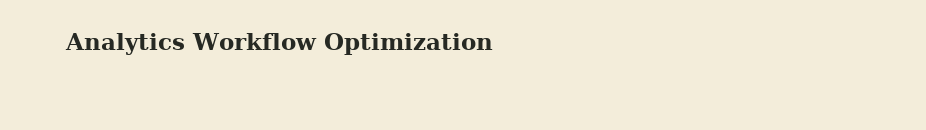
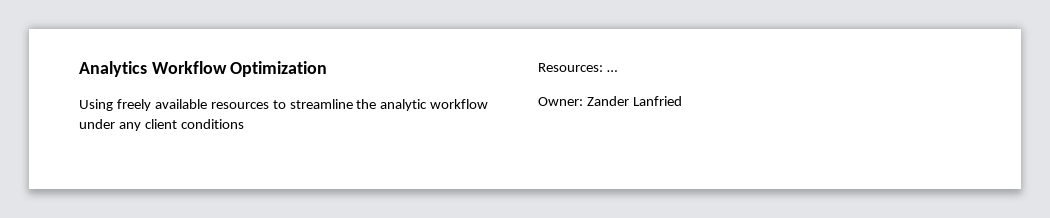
+ Using freely available resources to streamline the analytic workflow under any client conditions
+ Resources: …
+ Owner: Zander Lanfried

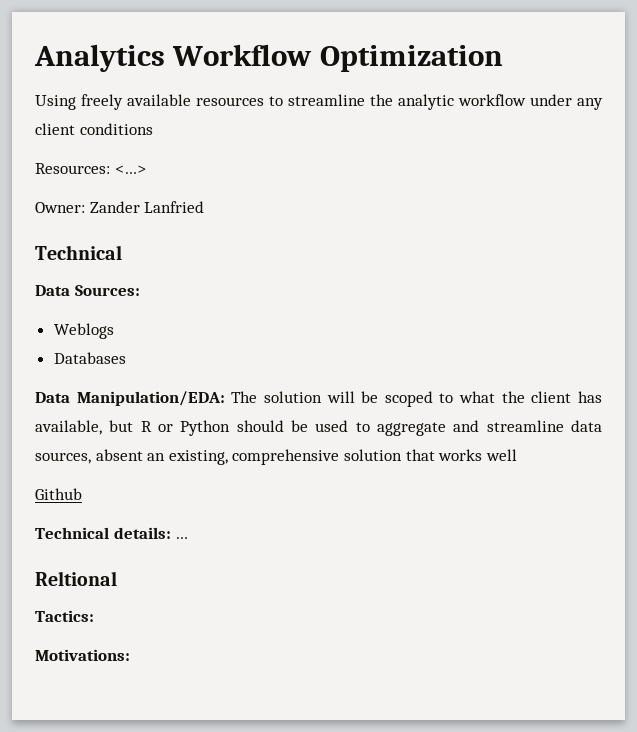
- Resources: …
+ Resources: <…>
  Owner: Zander Lanfried
+ Technical
+ Data Sources:
+ Weblogs
+ Databases
+ Data Manipulation/EDA: The solution will be scoped to what the client has available, but R or Python should be used to aggregate and streamline data sources, absent an existing, comprehensive solution that works well
+ Github
+ Technical details: …
+ Reltional
+ Tactics:
+ Motivations:

